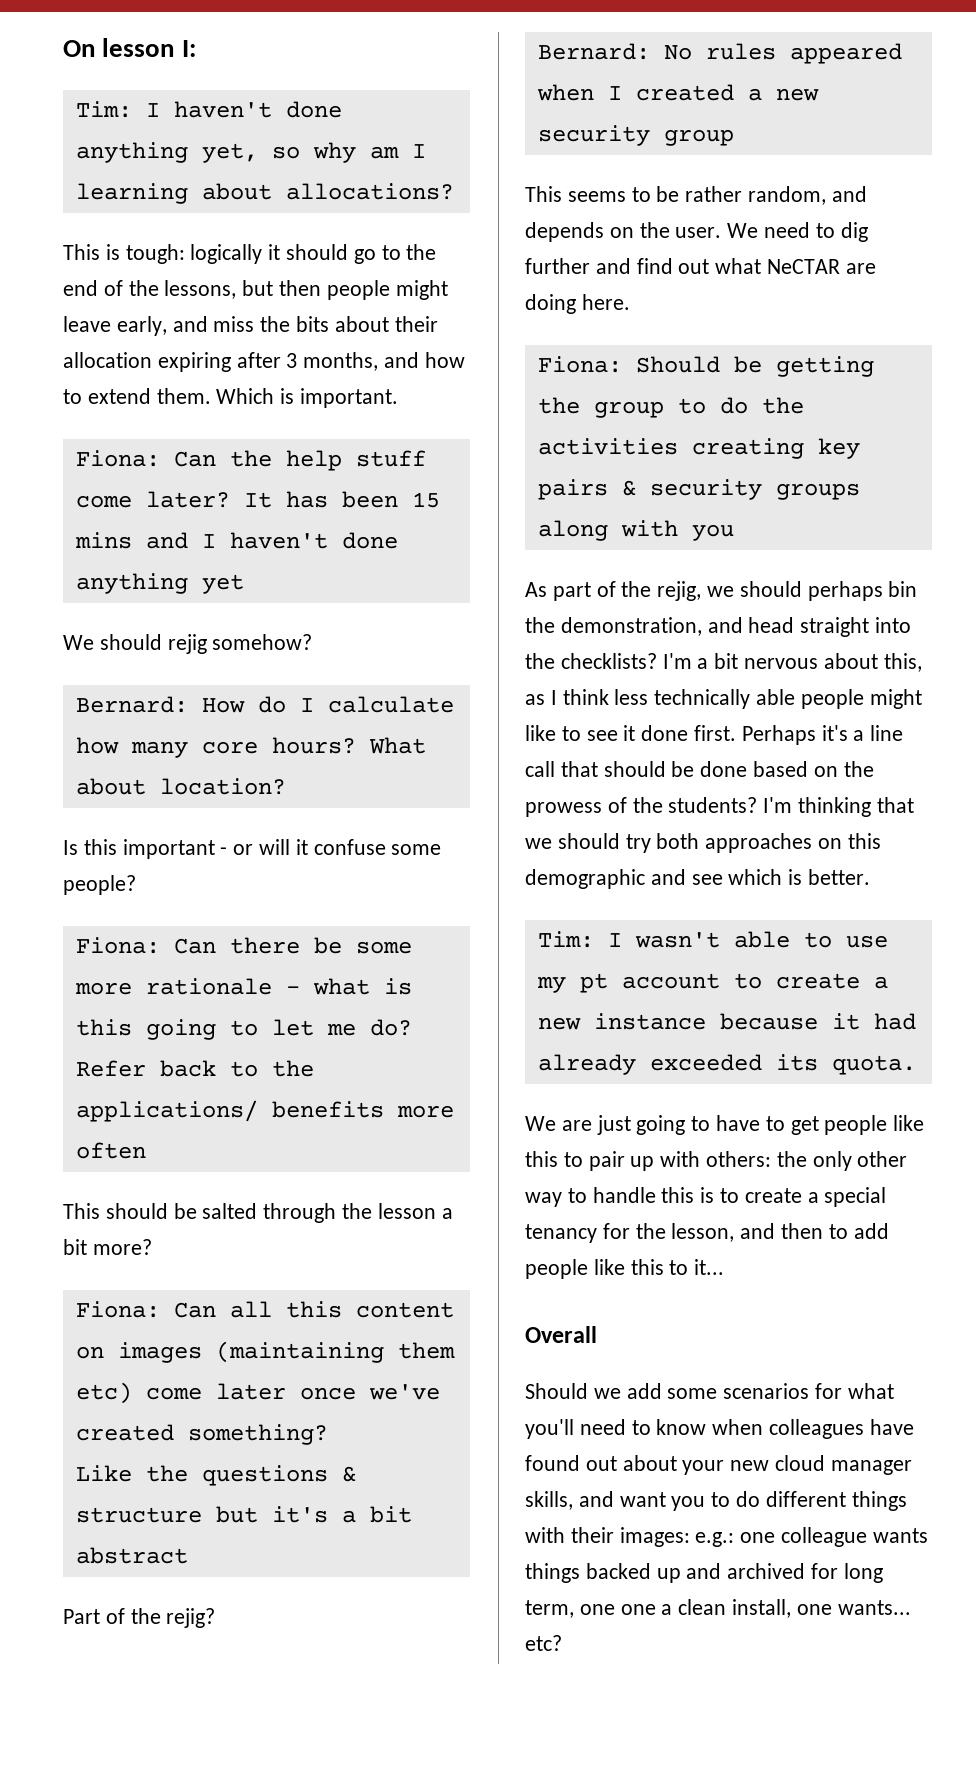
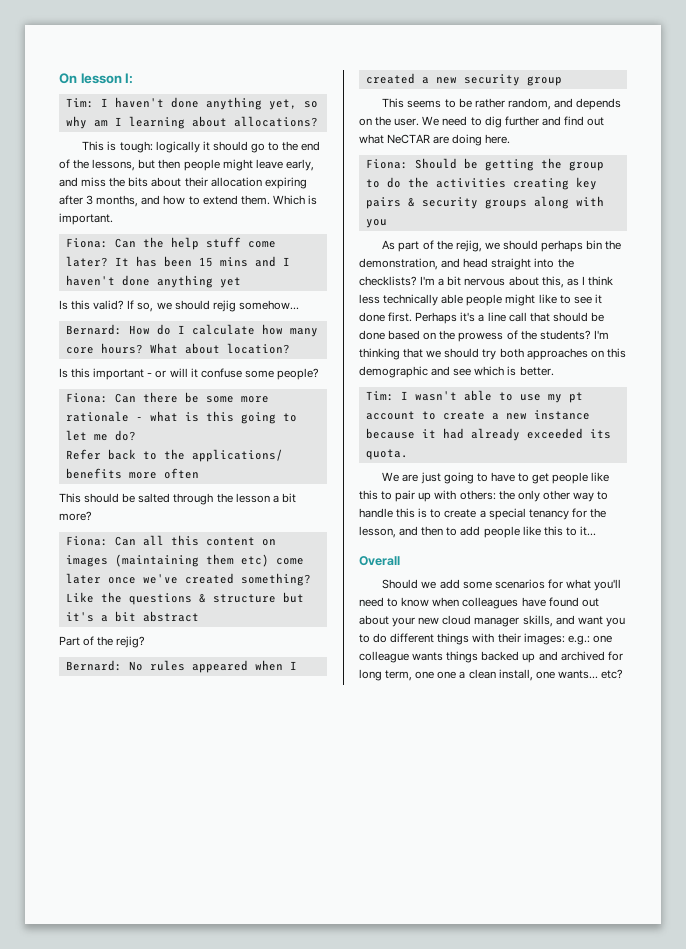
- We should rejig somehow?
+ Is this valid? If so, we should rejig somehow...

